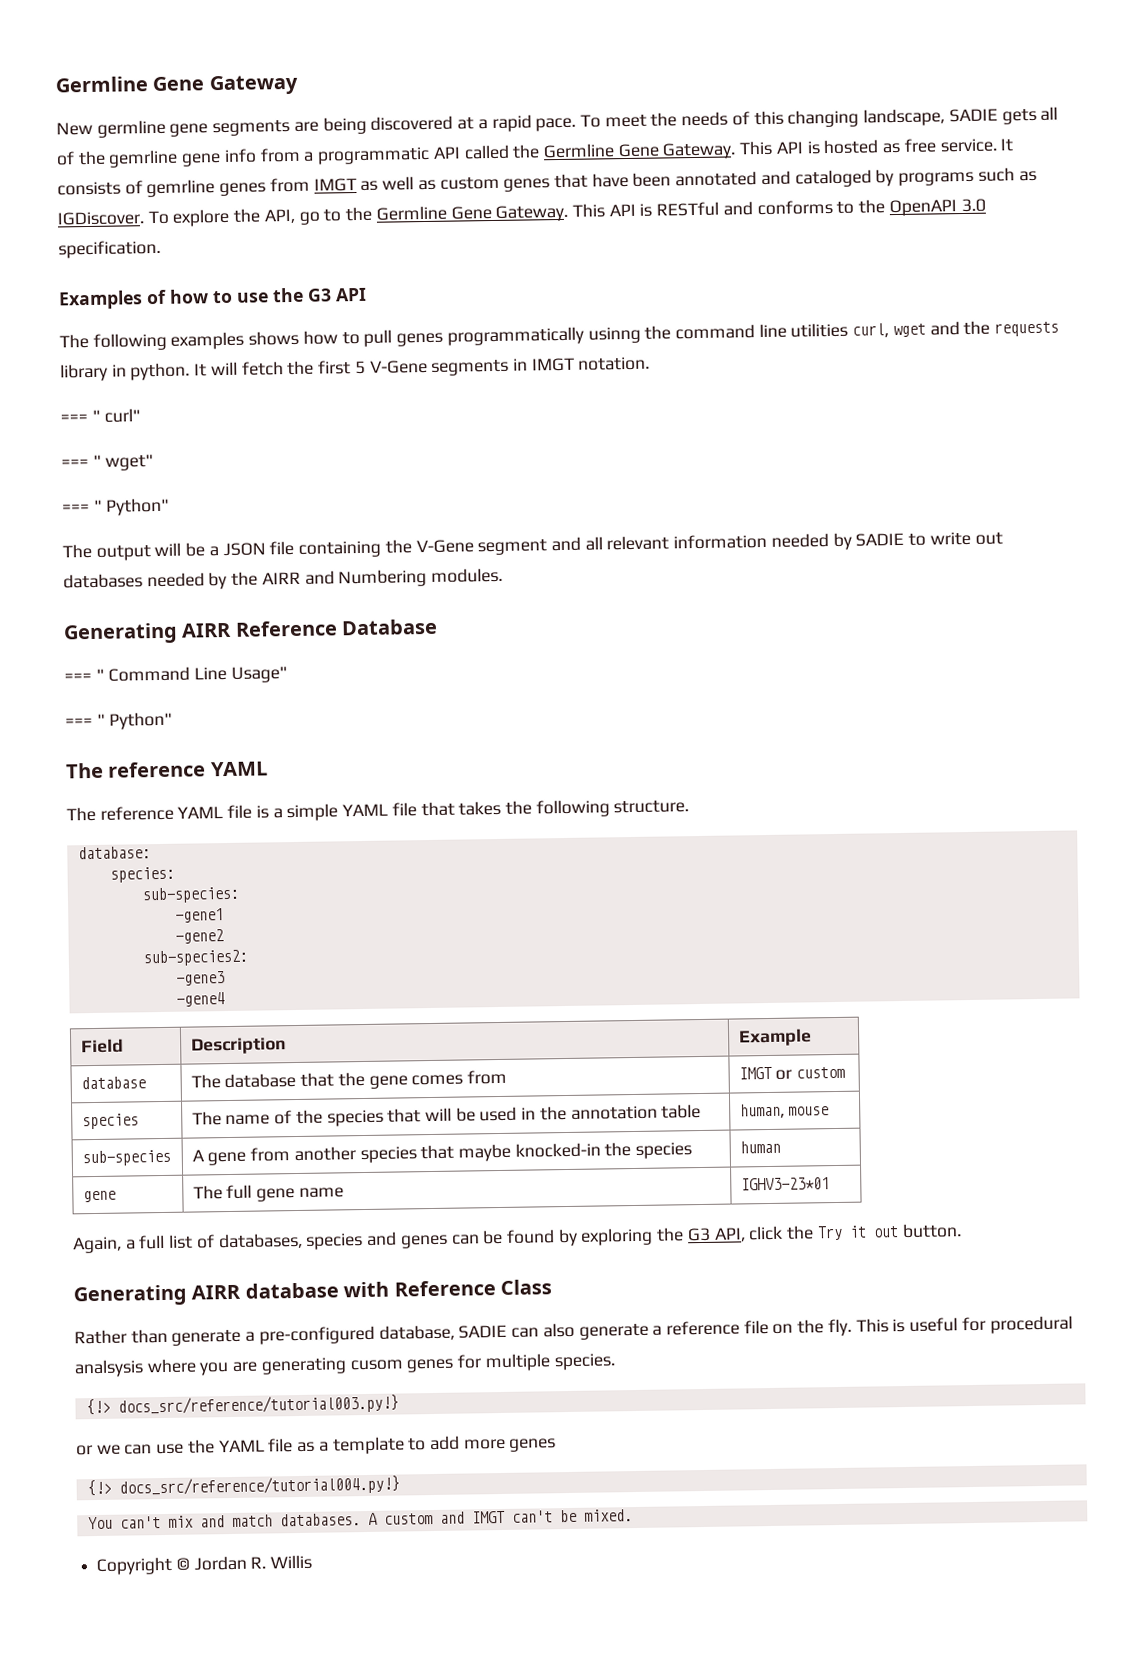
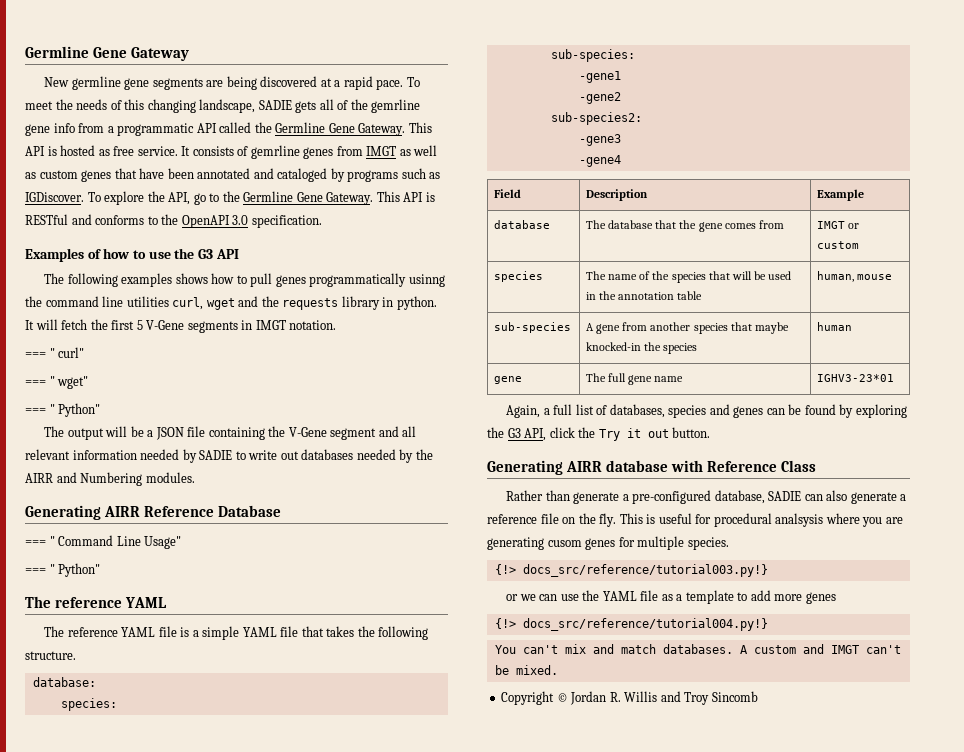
- Copyright © Jordan R. Willis
+ Copyright © Jordan R. Willis and Troy Sincomb

